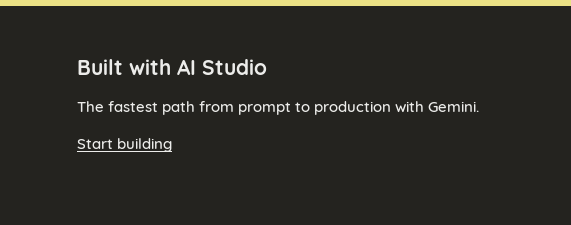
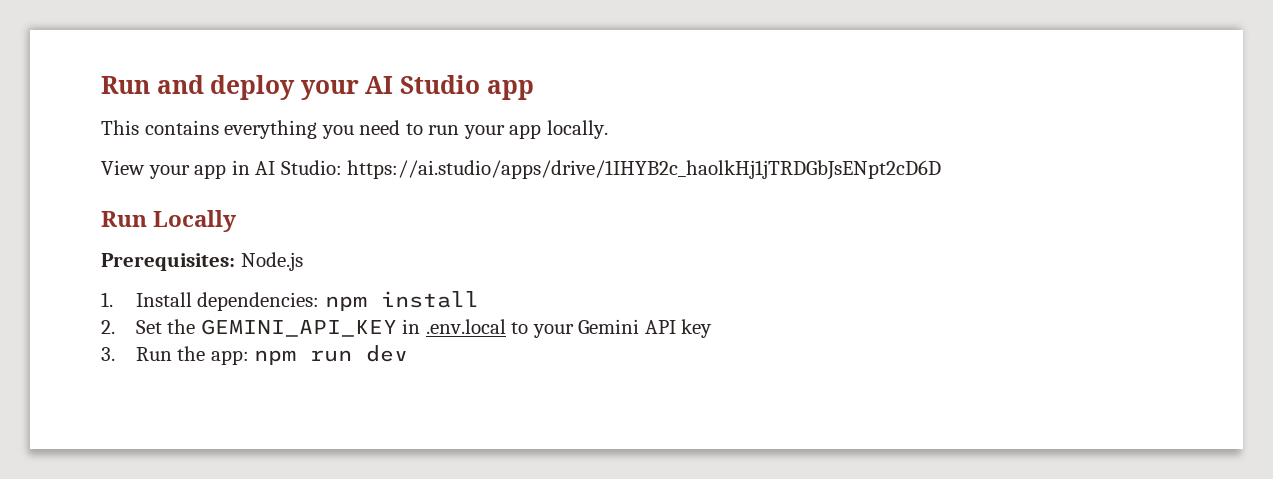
- Built with AI Studio
- The fastest path from prompt to production with Gemini.
- Start building
+ Run and deploy your AI Studio app
+ This contains everything you need to run your app locally.
+ View your app in AI Studio: https://ai.studio/apps/drive/1IHYB2c_haolkHj1jTRDGbJsENpt2cD6D
+ Run Locally
+ Prerequisites: Node.js
+ 1. Install dependencies: npm install
+ 2. Set the GEMINI_API_KEY in .env.local to your Gemini API key
+ 3. Run the app: npm run dev

